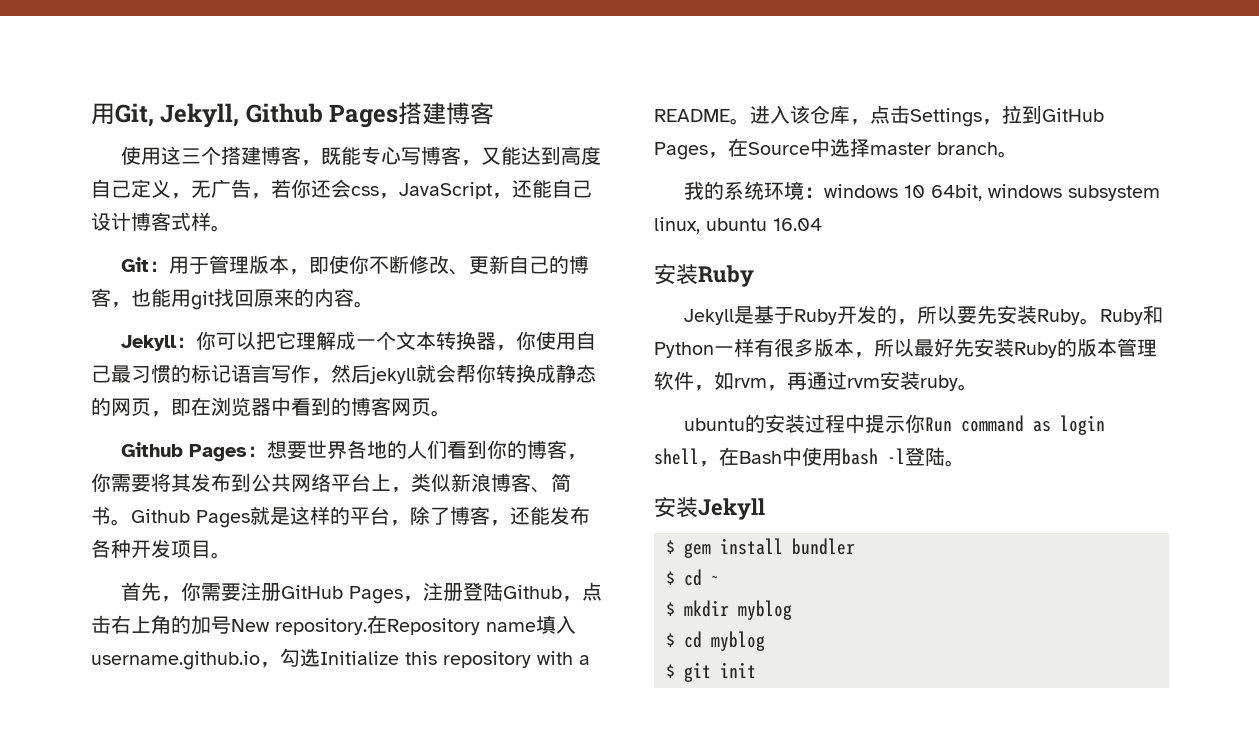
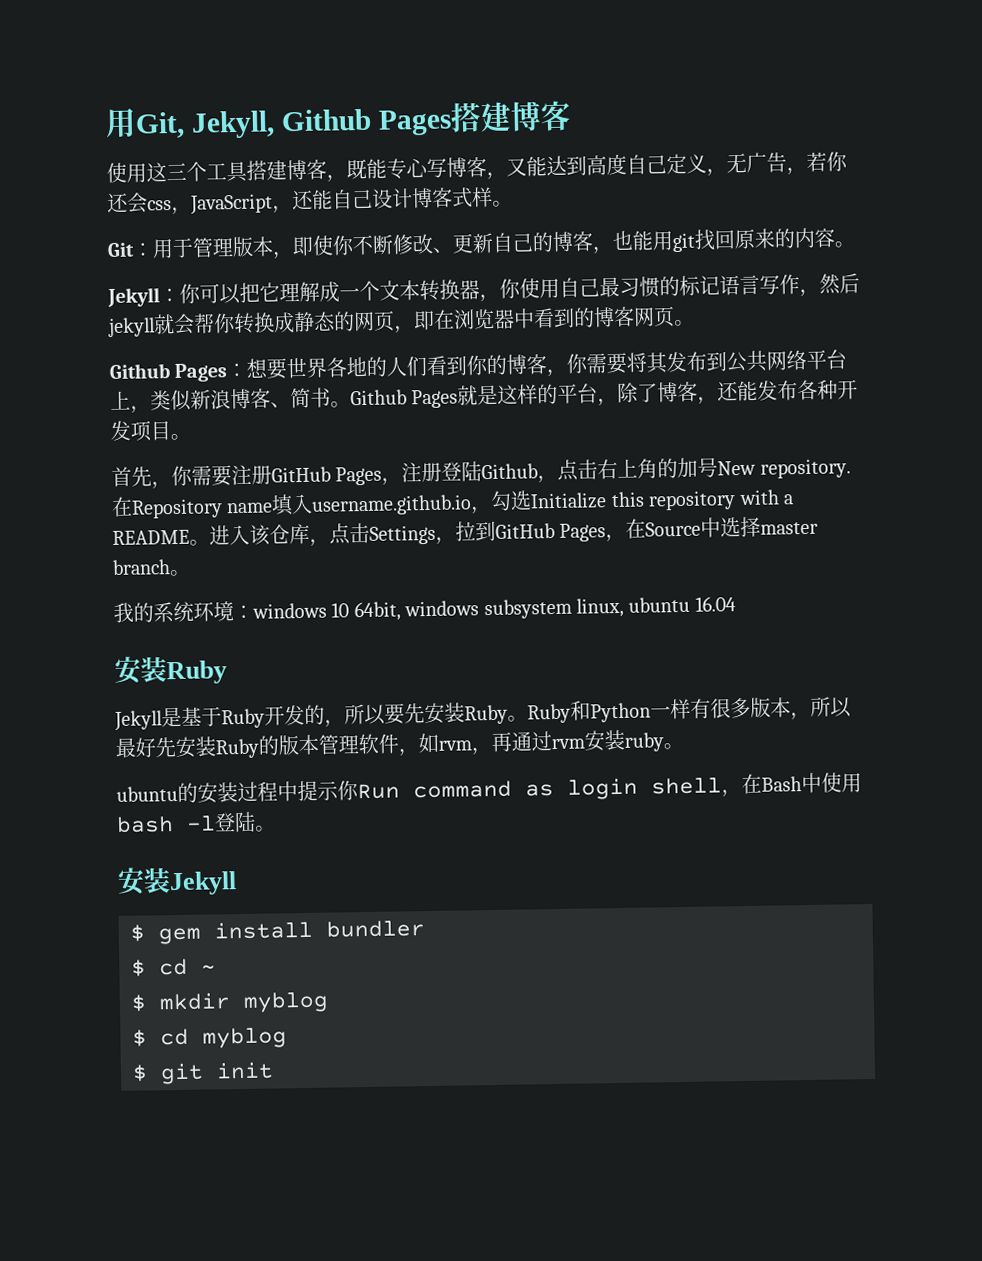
- 使用这三个搭建博客，既能专心写博客，又能达到高度自己定义，无广告，若你还会css，JavaScript，还能自己设计博客式样。
+ 使用这三个工具搭建博客，既能专心写博客，又能达到高度自己定义，无广告，若你还会css，JavaScript，还能自己设计博客式样。

